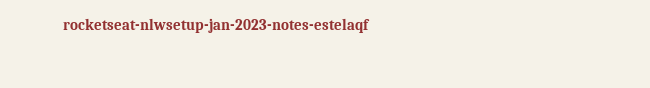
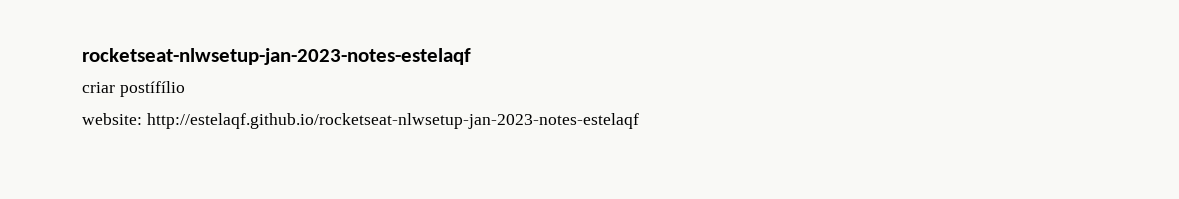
+ criar postífílio
+ website: http://estelaqf.github.io/rocketseat-nlwsetup-jan-2023-notes-estelaqf

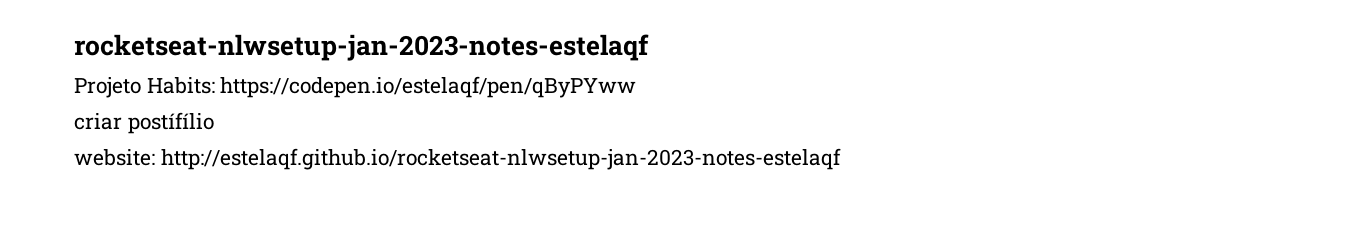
+ Projeto Habits: https://codepen.io/estelaqf/pen/qByPYww

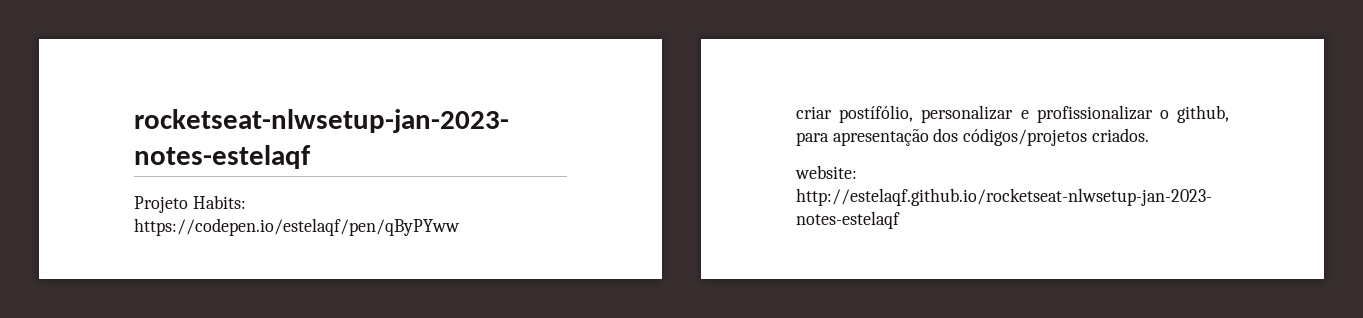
- criar postífílio
+ criar postífólio, personalizar e profissionalizar o github, para apresentação dos códigos/projetos criados.

